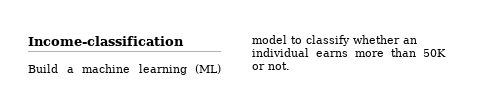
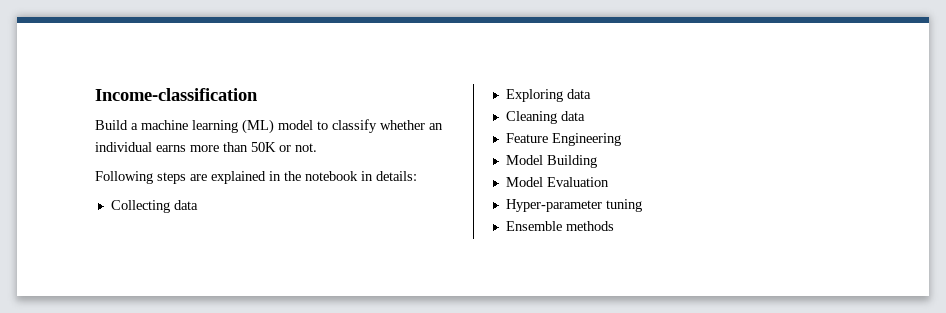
+ Following steps are explained in the notebook in details:
+ Collecting data
+ Exploring data
+ Cleaning data
+ Feature Engineering
+ Model Building
+ Model Evaluation
+ Hyper-parameter tuning
+ Ensemble methods

